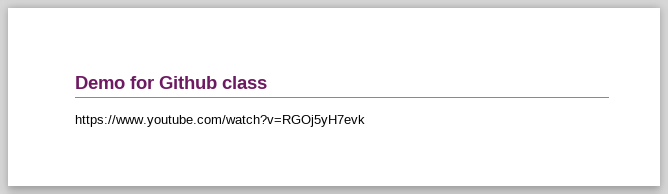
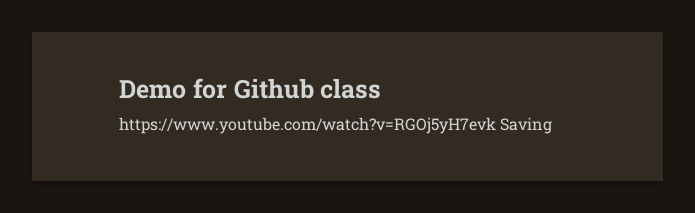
- https://www.youtube.com/watch?v=RGOj5yH7evk
+ https://www.youtube.com/watch?v=RGOj5yH7evk Saving

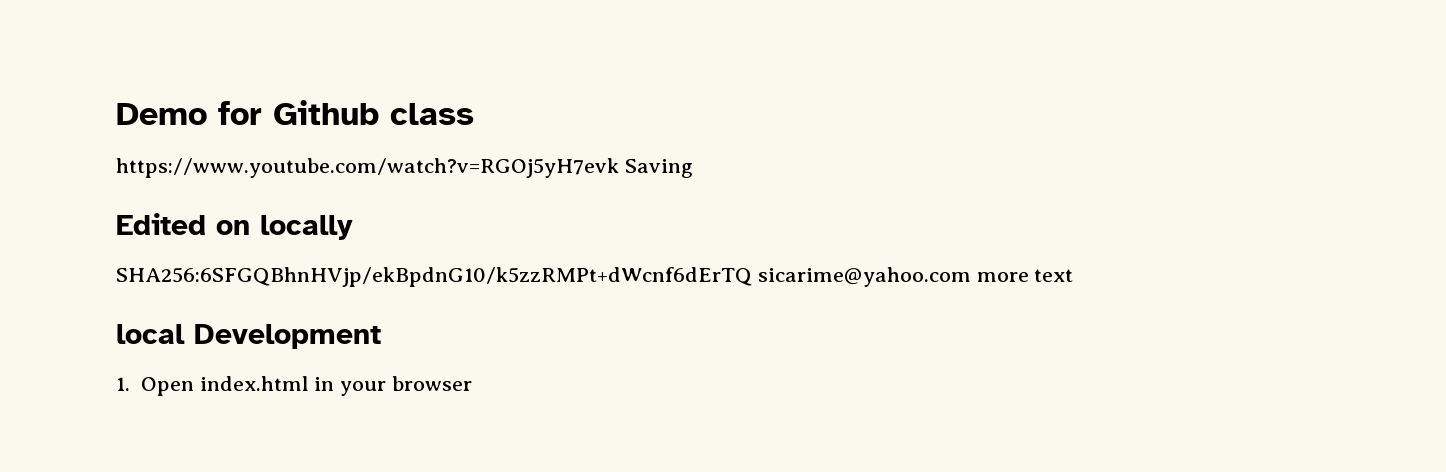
+ Edited on locally
+ SHA256:6SFGQBhnHVjp/ekBpdnG10/k5zzRMPt+dWcnf6dErTQ sicarime@yahoo.com more text
+ local Development
+ 1. Open index.html in your browser

